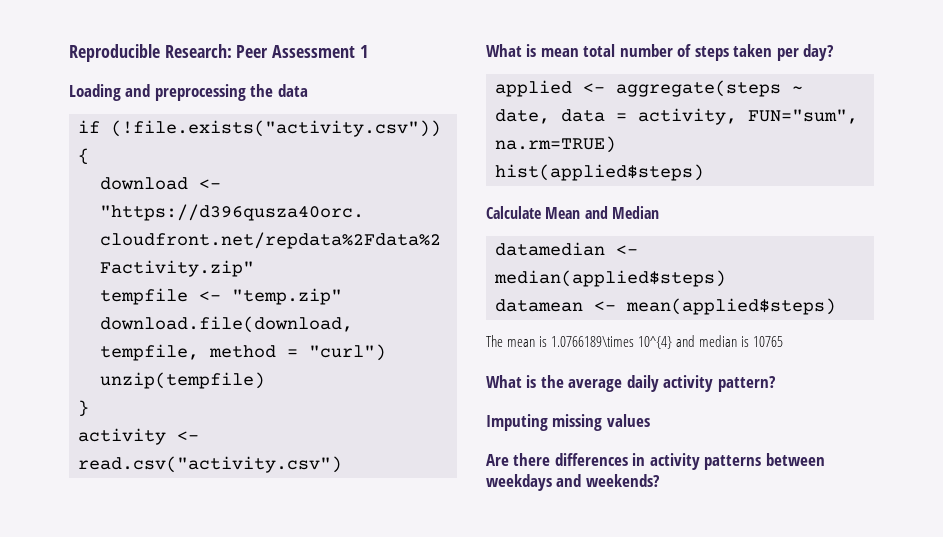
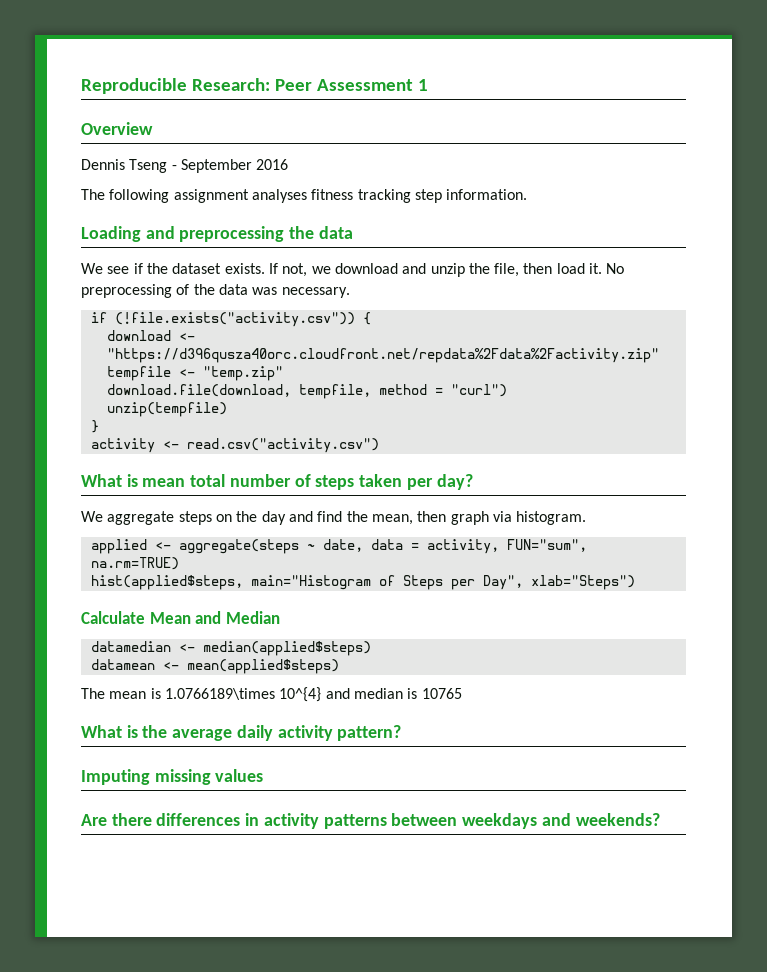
+ Overview
+ Dennis Tseng - September 2016
+ The following assignment analyses fitness tracking step information.
+ We see if the dataset exists. If not, we download and unzip the file, then load it. No preprocessing of the data was necessary.
+ We aggregate steps on the day and find the mean, then graph via histogram.
- hist(applied$steps)
+ hist(applied$steps, main="Histogram of Steps per Day", xlab="Steps")

